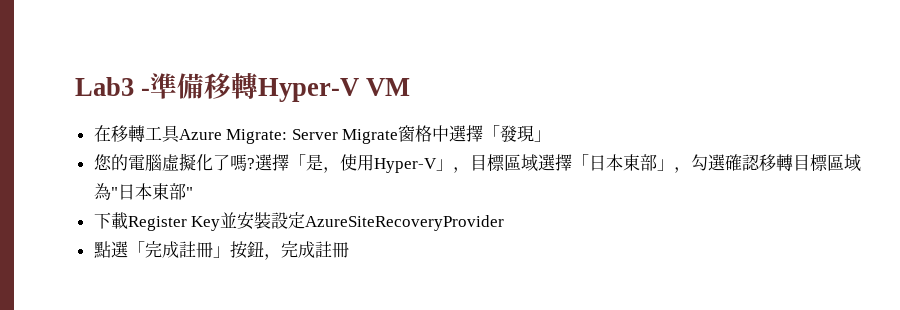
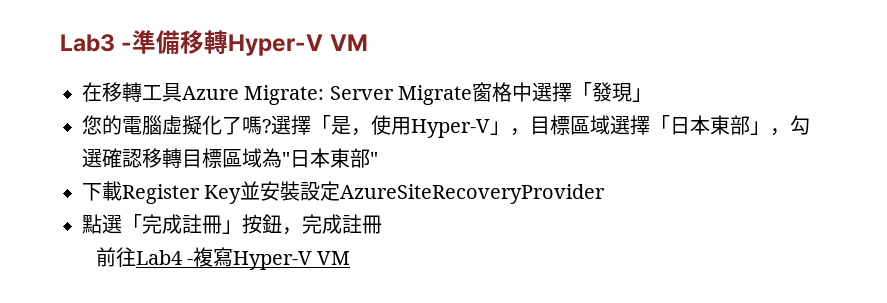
+ 前往Lab4 -複寫Hyper-V VM

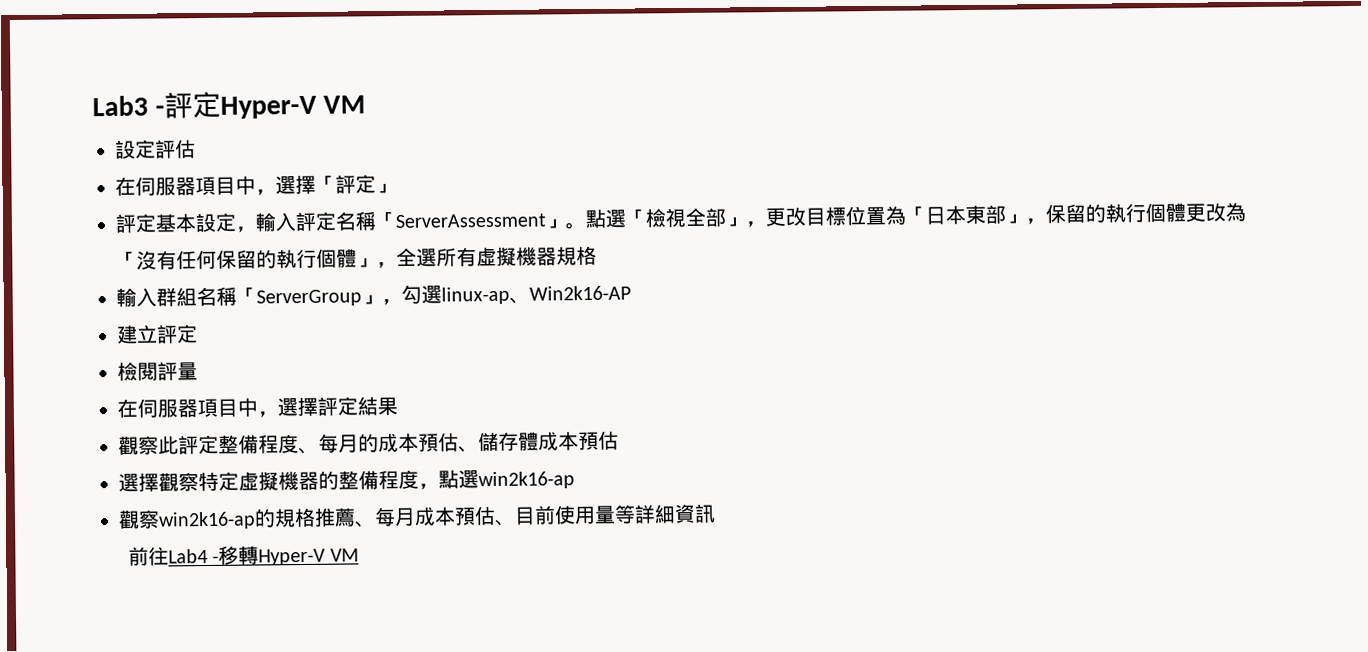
- Lab3 -準備移轉Hyper-V VM
- 在移轉工具Azure Migrate: Server Migrate窗格中選擇「發現」
- 您的電腦虛擬化了嗎?選擇「是，使用Hyper-V」，目標區域選擇「日本東部」，勾選確認移轉目標區域為"日本東部"
- 下載Register Key並安裝設定AzureSiteRecoveryProvider
- 點選「完成註冊」按鈕，完成註冊
+ Lab3 -評定Hyper-V VM
+ 設定評估
+ 在伺服器項目中，選擇「評定」
+ 評定基本設定，輸入評定名稱「ServerAssessment」。點選「檢視全部」，更改目標位置為「日本東部」，保留的執行個體更改為「沒有任何保留的執行個體」，全選所有虛擬機器規格
+ 輸入群組名稱「ServerGroup」，勾選linux-ap、Win2k16-AP
+ 建立評定
+ 檢閱評量
+ 在伺服器項目中，選擇評定結果
+ 觀察此評定整備程度、每月的成本預估、儲存體成本預估
+ 選擇觀察特定虛擬機器的整備程度，點選win2k16-ap
+ 觀察win2k16-ap的規格推薦、每月成本預估、目前使用量等詳細資訊
- 前往Lab4 -複寫Hyper-V VM
+ 前往Lab4 -移轉Hyper-V VM

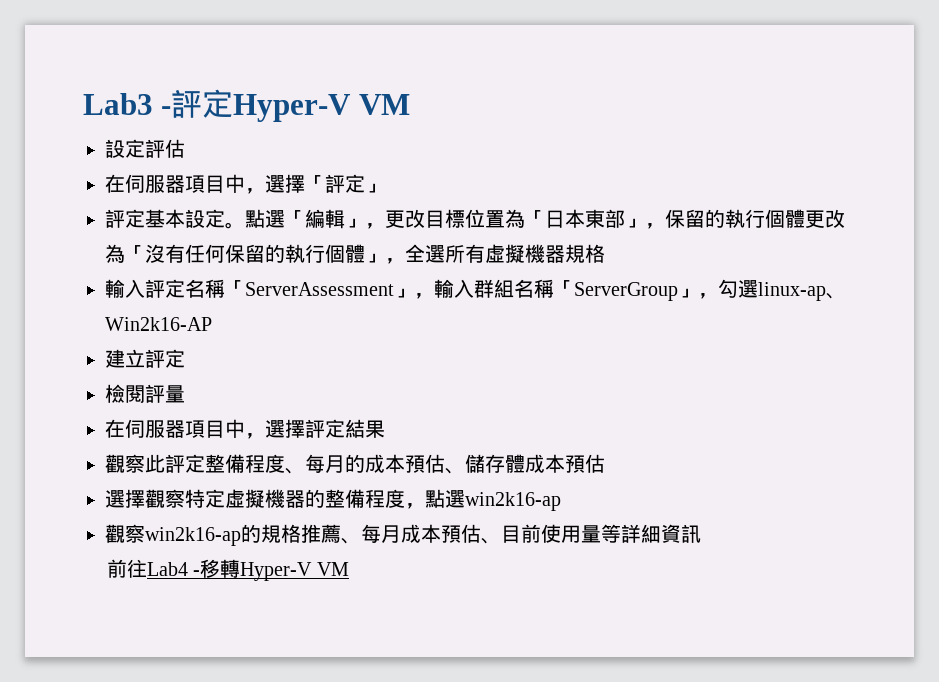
- 評定基本設定，輸入評定名稱「ServerAssessment」。點選「檢視全部」，更改目標位置為「日本東部」，保留的執行個體更改為「沒有任何保留的執行個體」，全選所有虛擬機器規格
+ 評定基本設定。點選「編輯」，更改目標位置為「日本東部」，保留的執行個體更改為「沒有任何保留的執行個體」，全選所有虛擬機器規格
- 輸入群組名稱「ServerGroup」，勾選linux-ap、Win2k16-AP
+ 輸入評定名稱「ServerAssessment」，輸入群組名稱「ServerGroup」，勾選linux-ap、Win2k16-AP

